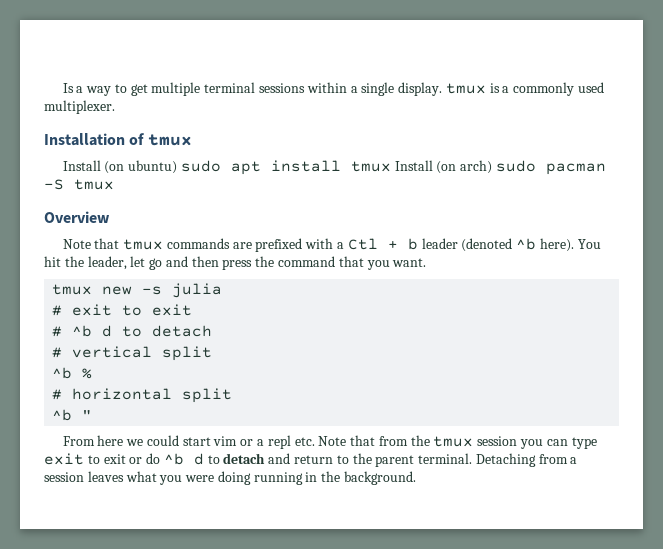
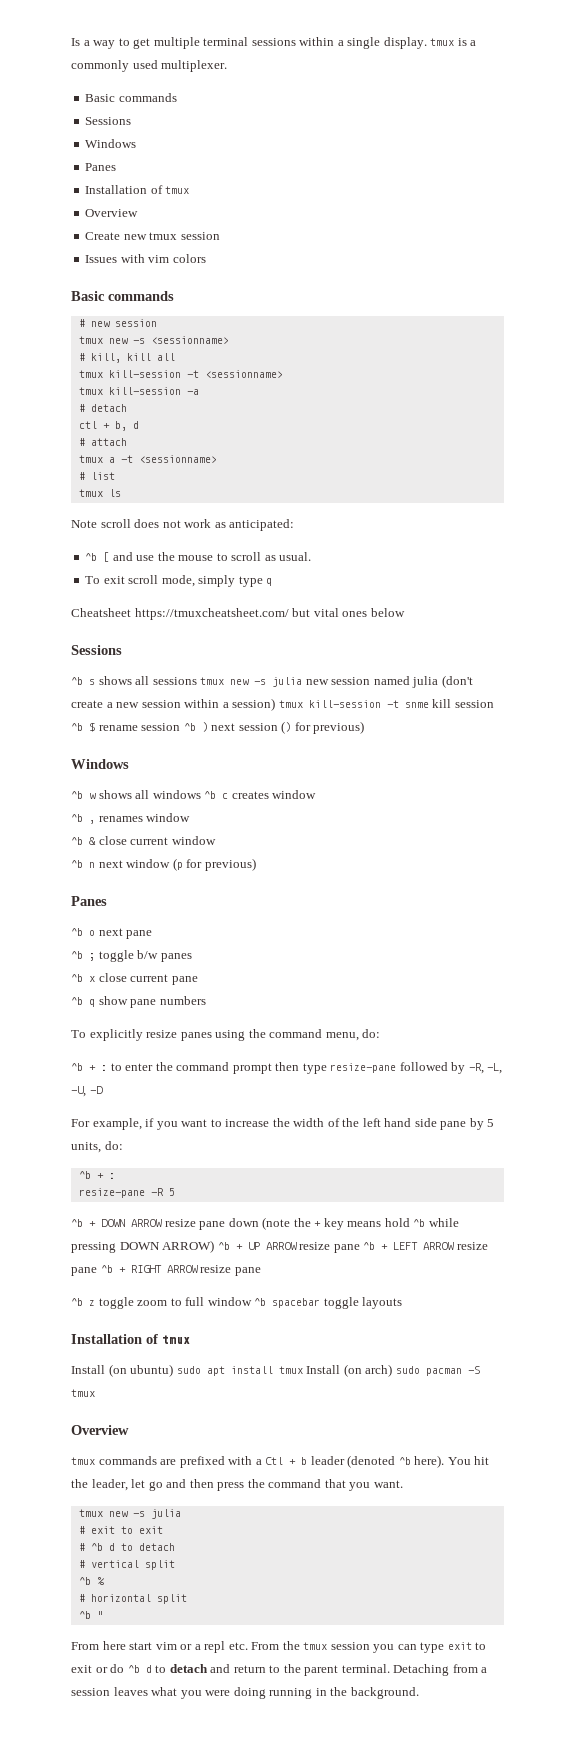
  Is a way to get multiple terminal sessions within a single display. tmux is a commonly used multiplexer.
+ Basic commands
+ Sessions
+ Windows
+ Panes
+ Installation of tmux
+ Overview
+ Create new tmux session
+ Issues with vim colors
+ Basic commands
+ # new session
+ tmux new -s <sessionname>
+ # kill, kill all
+ tmux kill-session -t <sessionname>
+ tmux kill-session -a
+ # detach
+ ctl + b, d
+ # attach
+ tmux a -t <sessionname>
+ # list
+ tmux ls
+ Note scroll does not work as anticipated:
+ ^b [ and use the mouse to scroll as usual.
+ To exit scroll mode, simply type q
+ Cheatsheet https://tmuxcheatsheet.com/ but vital ones below
+ Sessions
+ ^b s shows all sessions tmux new -s julia new session named julia (don't create a new session within a session) tmux kill-session -t snme kill session ^b $ rename session ^b ) next session () for previous)
+ Windows
+ ^b w shows all windows ^b c creates window
+ ^b , renames window
+ ^b & close current window
+ ^b n next window (p for previous)
+ Panes
+ ^b o next pane
+ ^b ; toggle b/w panes
+ ^b x close current pane
+ ^b q show pane numbers
+ To explicitly resize panes using the command menu, do:
+ ^b + : to enter the command prompt then type resize-pane followed by -R, -L, -U, -D
+ For example, if you want to increase the width of the left hand side pane by 5 units, do:
+ ^b + :
+ resize-pane -R 5
+ ^b + DOWN ARROW resize pane down (note the + key means hold ^b while pressing DOWN ARROW) ^b + UP ARROW resize pane ^b + LEFT ARROW resize pane ^b + RIGHT ARROW resize pane
+ ^b z toggle zoom to full window ^b spacebar toggle layouts
- Note that tmux commands are prefixed with a Ctl + b leader (denoted ^b here).
+ tmux commands are prefixed with a Ctl + b leader (denoted ^b here).
- From here we could start vim or a repl etc. Note that from the tmux session you can type exit to exit or do ^b d to detach and return to the parent terminal.
+ From here start vim or a repl etc. From the tmux session you can type exit to exit or do ^b d to detach and return to the parent terminal.

